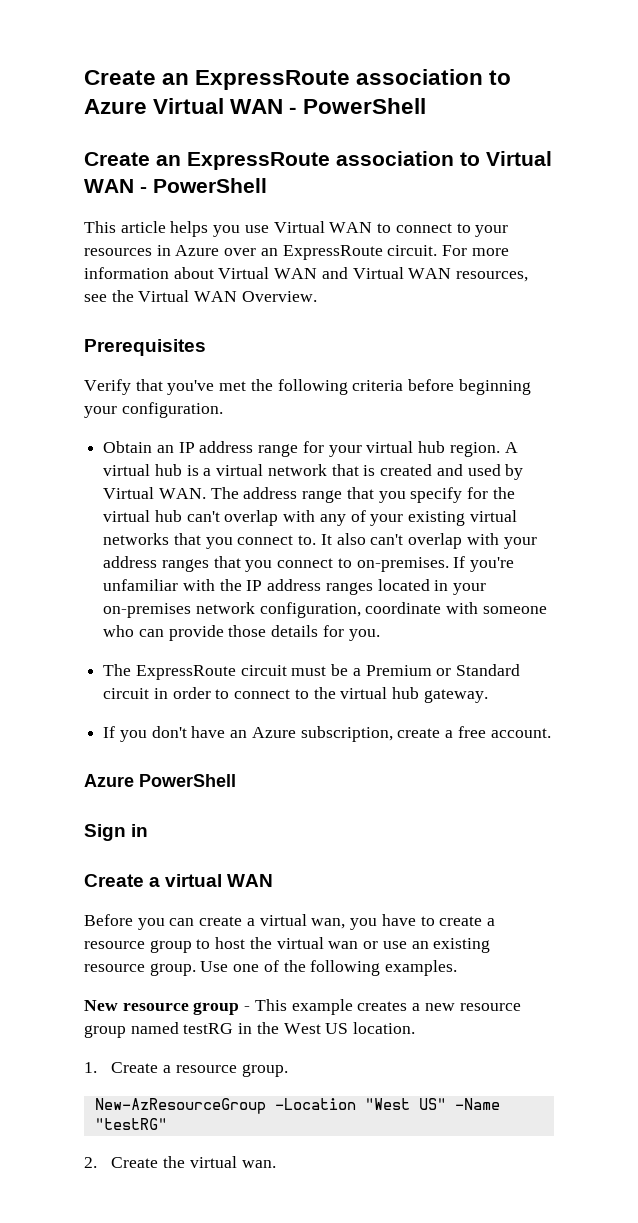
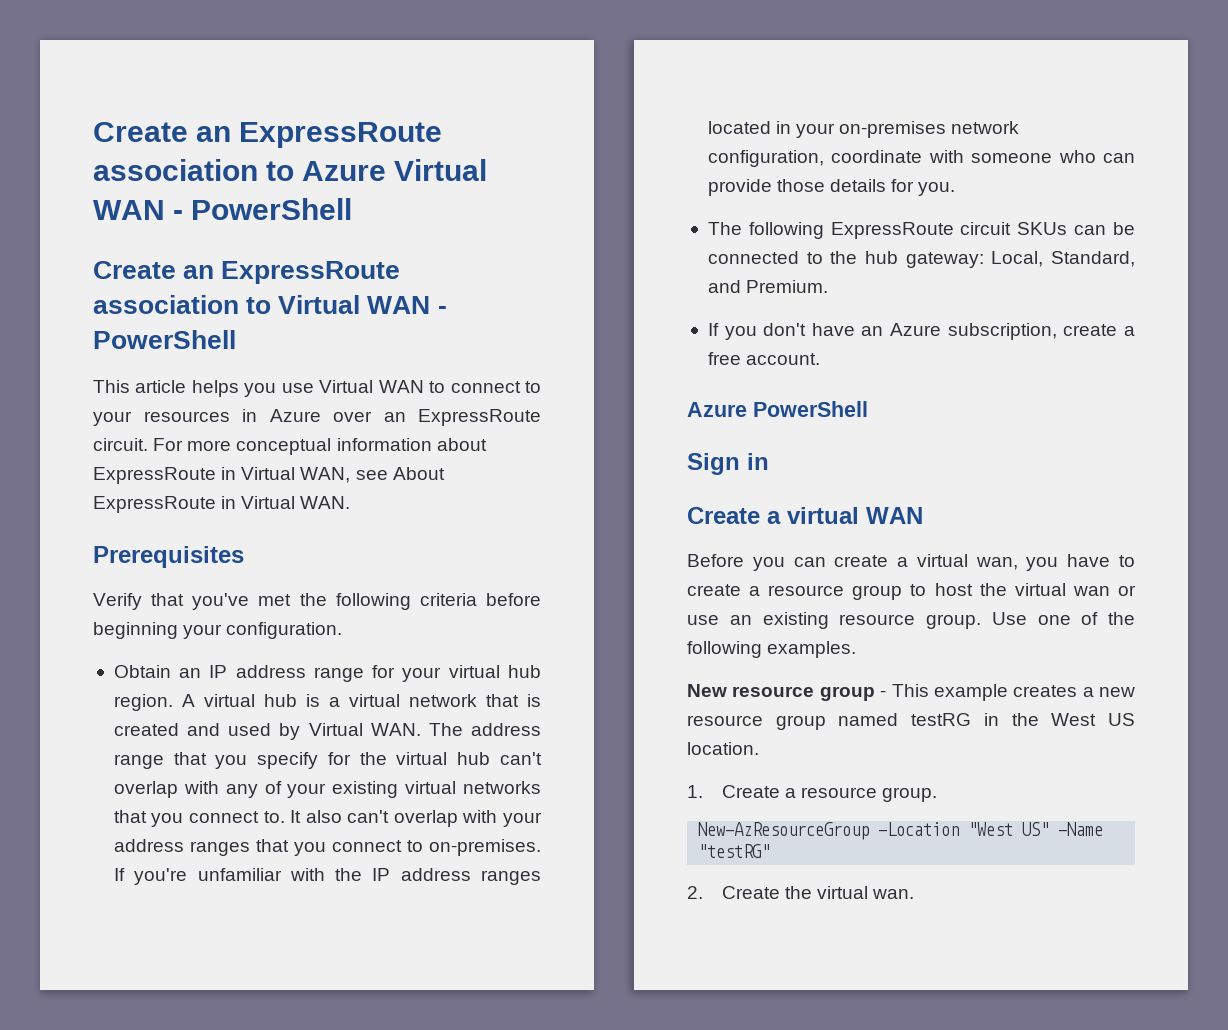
- For more information about Virtual WAN and Virtual WAN resources, see the Virtual WAN Overview.
+ For more conceptual information about ExpressRoute in Virtual WAN, see About ExpressRoute in Virtual WAN.
- The ExpressRoute circuit must be a Premium or Standard circuit in order to connect to the virtual hub gateway.
+ The following ExpressRoute circuit SKUs can be connected to the hub gateway: Local, Standard, and Premium.

